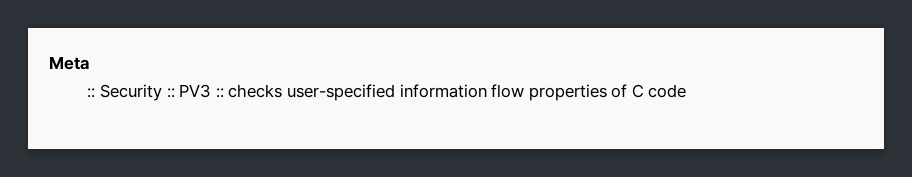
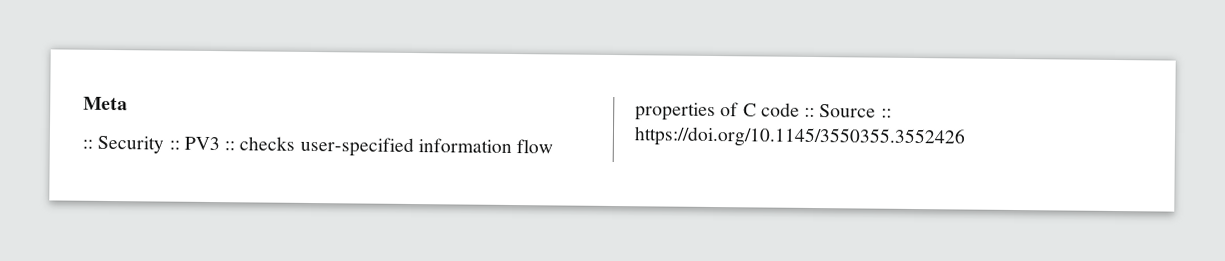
- :: Security :: PV3 :: checks user-specified information flow properties of C code
+ :: Security :: PV3 :: checks user-specified information flow properties of C code :: Source :: https://doi.org/10.1145/3550355.3552426

